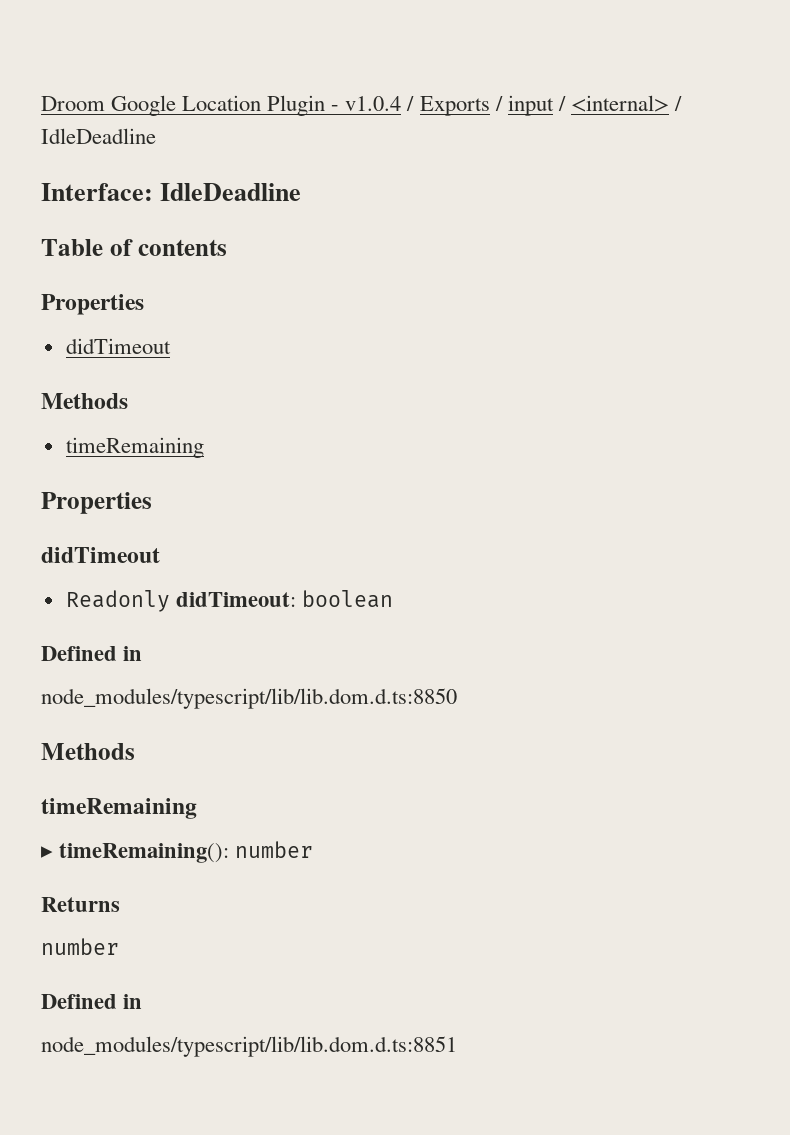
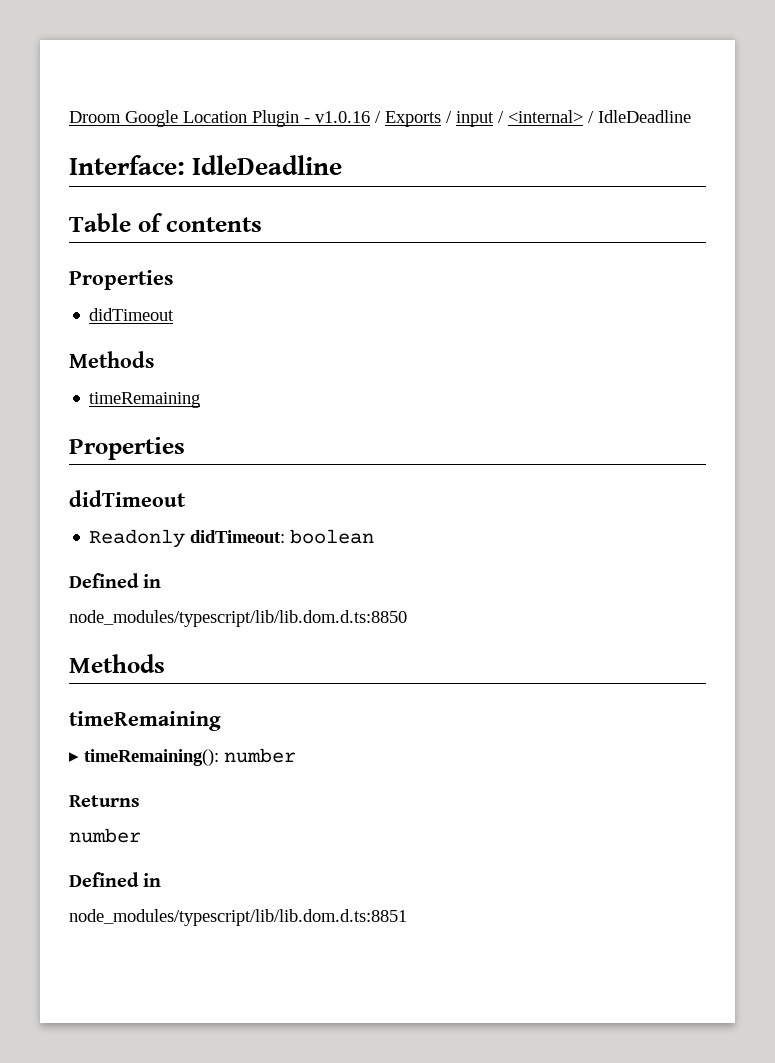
- Droom Google Location Plugin - v1.0.4 / Exports / input / <internal> / IdleDeadline
+ Droom Google Location Plugin - v1.0.16 / Exports / input / <internal> / IdleDeadline

